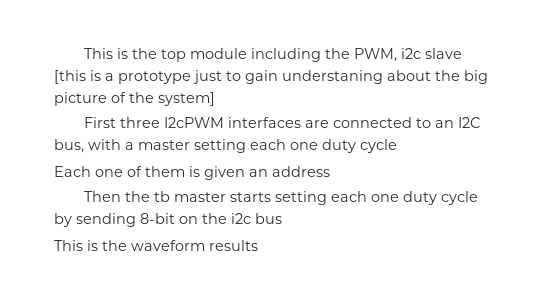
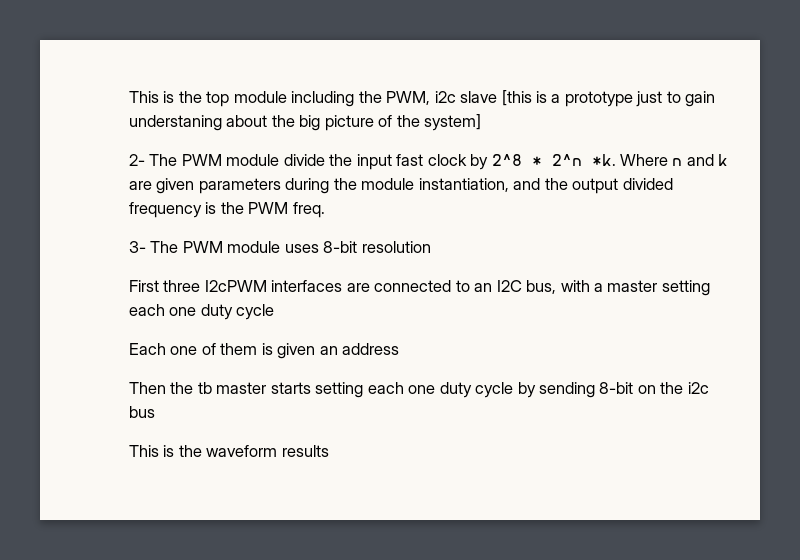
+ 2- The PWM module divide the input fast clock by 2^8 * 2^n *k. Where n and k are given parameters during the module instantiation, and the output divided frequency is the PWM freq.
+ 3- The PWM module uses 8-bit resolution

